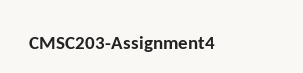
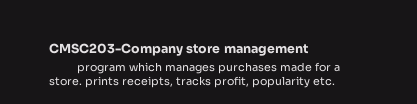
- CMSC203-Assignment4
+ CMSC203-Company store management
+ program which manages purchases made for a store. prints receipts, tracks profit, popularity etc.

